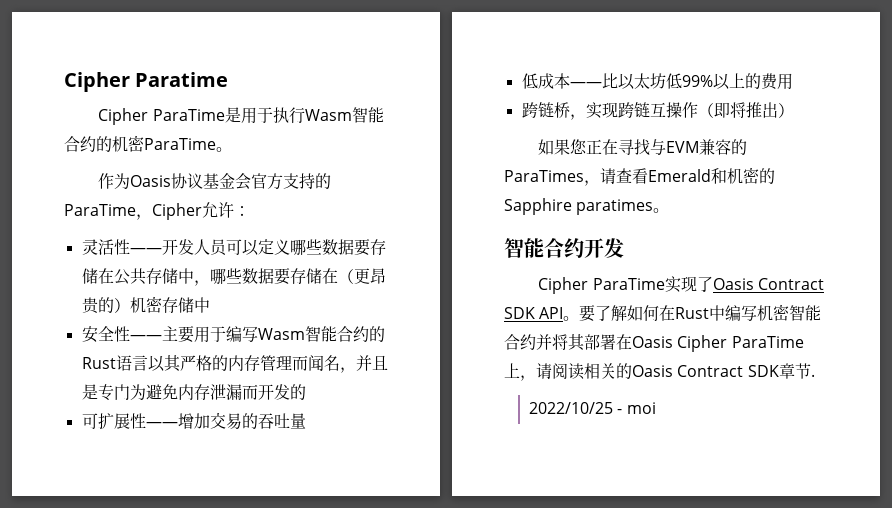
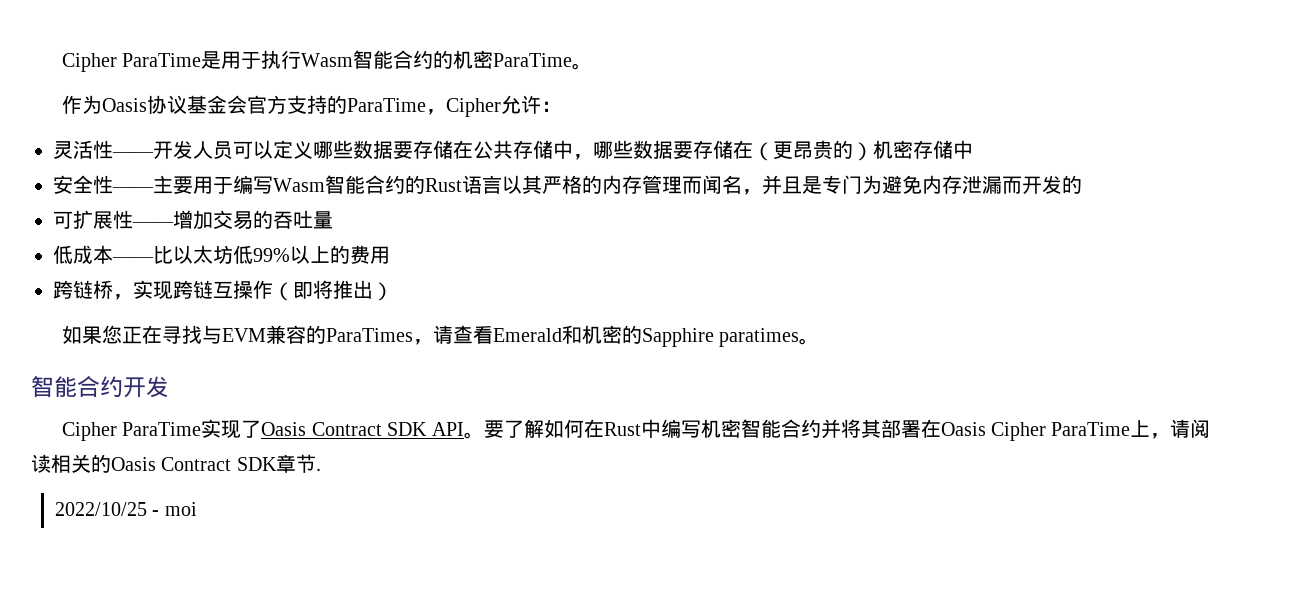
- Cipher Paratime

